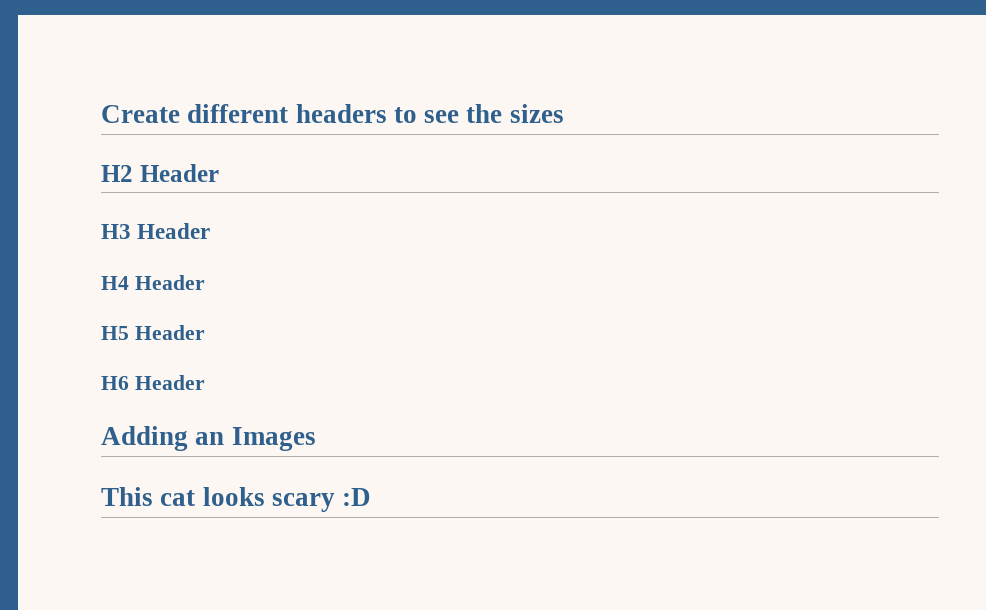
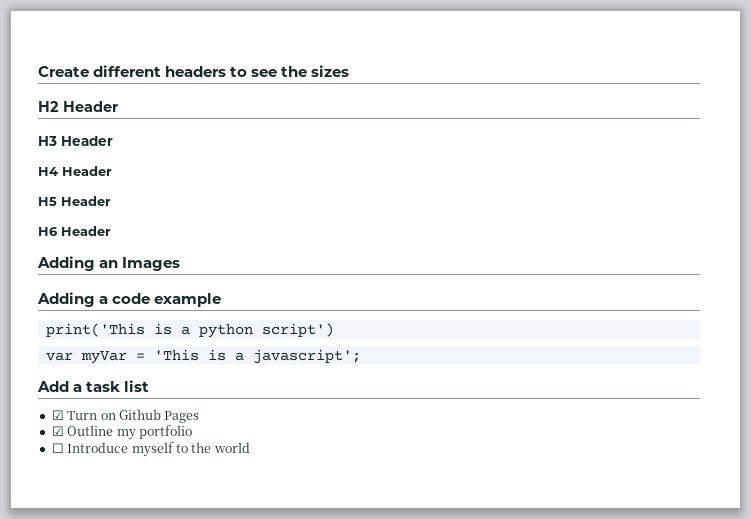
- This cat looks scary :D
+ Adding a code example
+ print('This is a python script')
+ var myVar = 'This is a javascript';
+ Add a task list
+ ☑ Turn on Github Pages
+ ☑ Outline my portfolio
+ ☐ Introduce myself to the world

